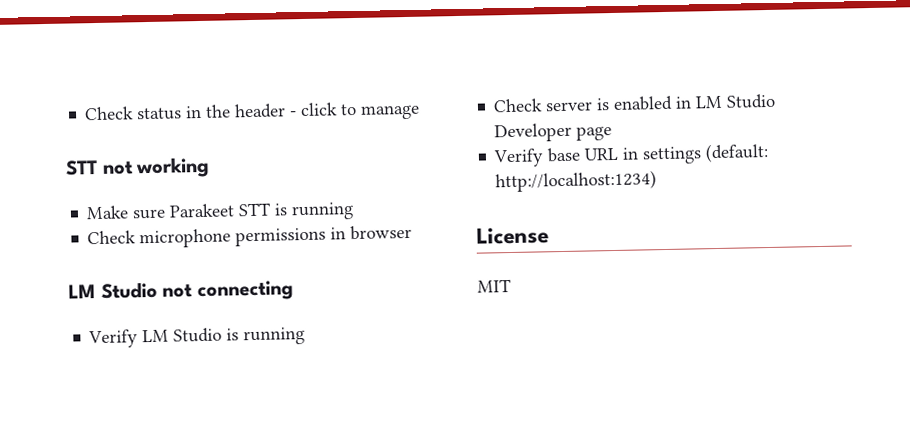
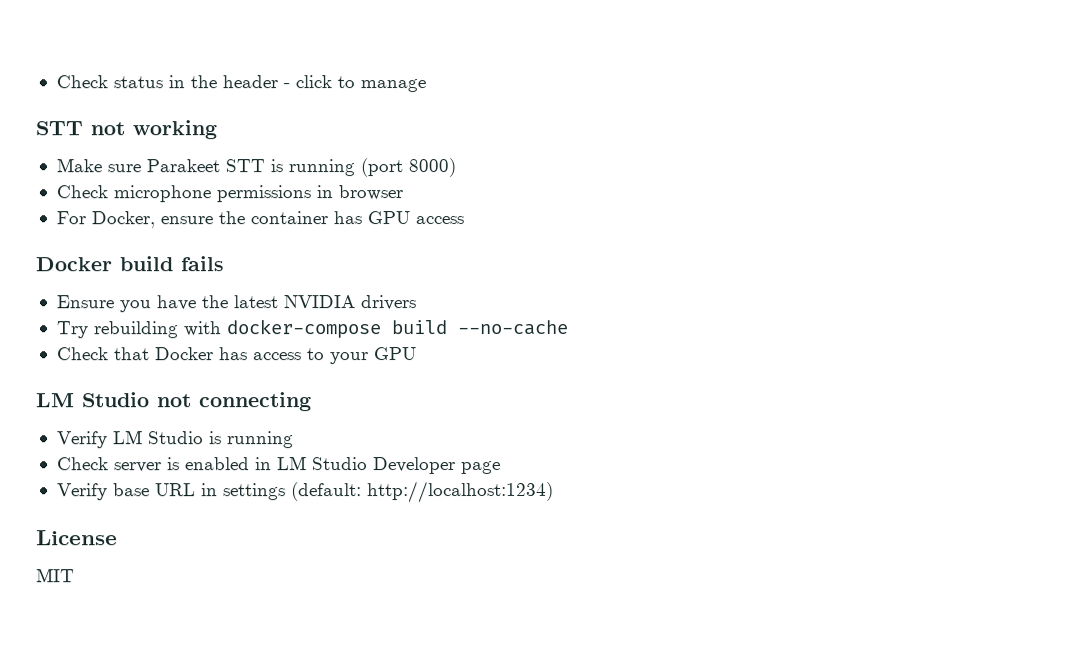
- Make sure Parakeet STT is running
+ Make sure Parakeet STT is running (port 8000)
+ For Docker, ensure the container has GPU access
+ Docker build fails
+ Ensure you have the latest NVIDIA drivers
+ Try rebuilding with docker-compose build --no-cache
+ Check that Docker has access to your GPU

